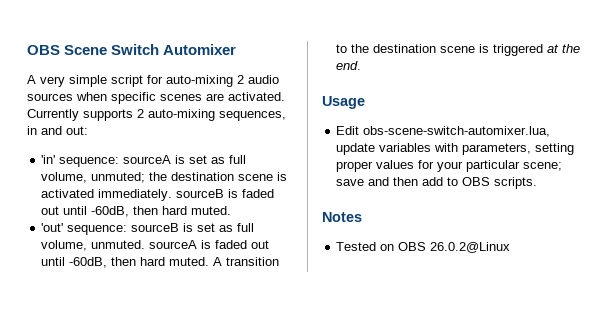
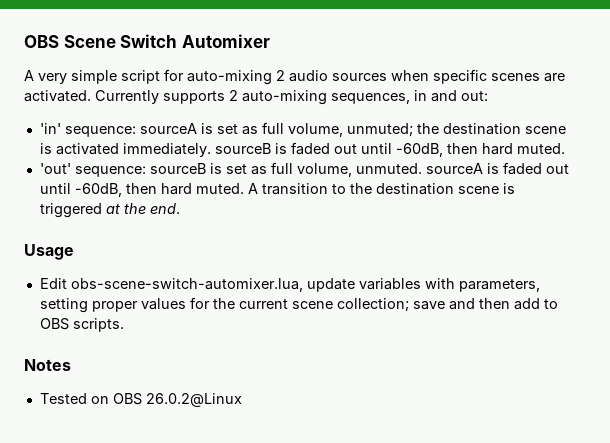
- Edit obs-scene-switch-automixer.lua, update variables with parameters, setting proper values for your particular scene; save and then add to OBS scripts.
+ Edit obs-scene-switch-automixer.lua, update variables with parameters, setting proper values for the current scene collection; save and then add to OBS scripts.

